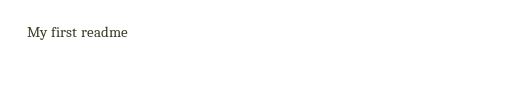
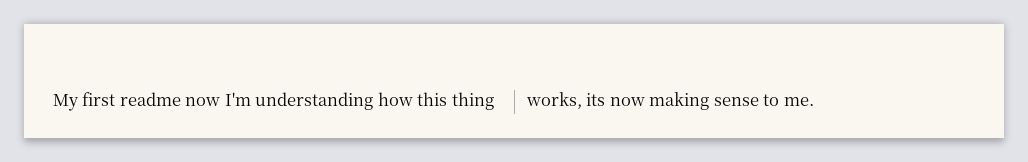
- My first readme
+ My first readme now I'm understanding how this thing works, its now making sense to me.

